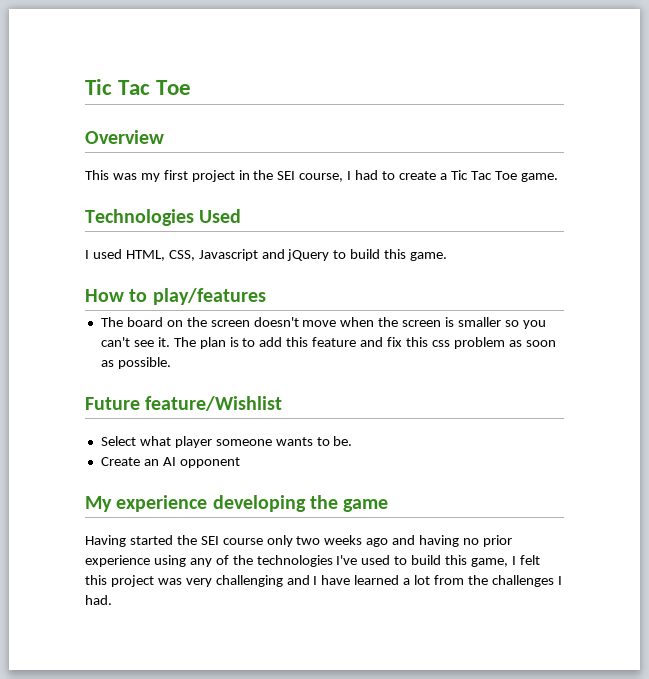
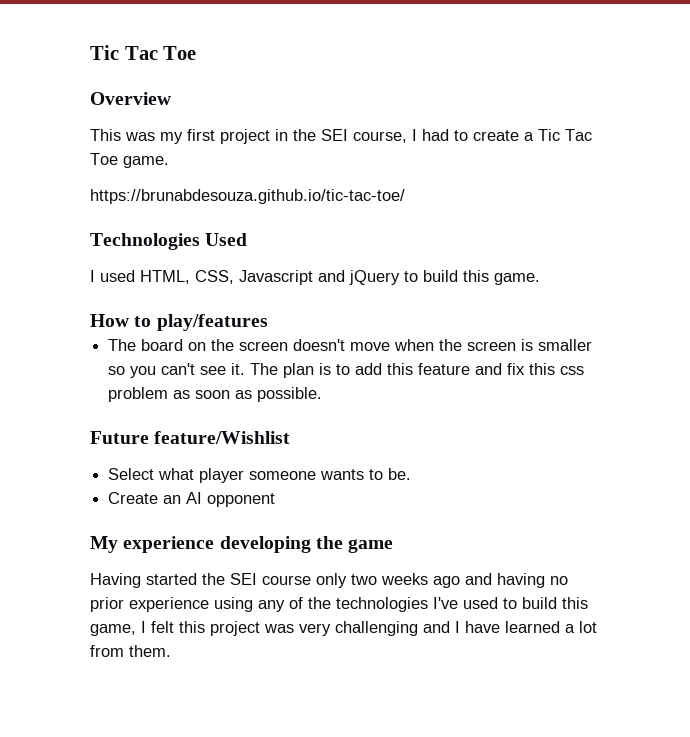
+ https://brunabdesouza.github.io/tic-tac-toe/
- Having started the SEI course only two weeks ago and having no prior experience using any of the technologies I've used to build this game, I felt this project was very challenging and I have learned a lot from the challenges I had.
+ Having started the SEI course only two weeks ago and having no prior experience using any of the technologies I've used to build this game, I felt this project was very challenging and I have learned a lot from them.

